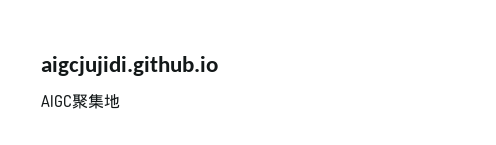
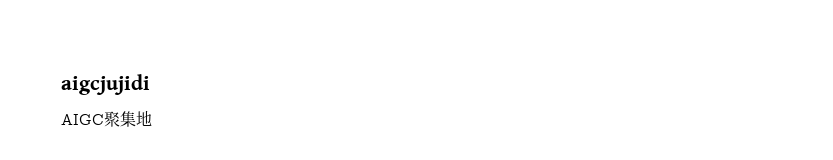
- aigcjujidi.github.io
+ aigcjujidi

